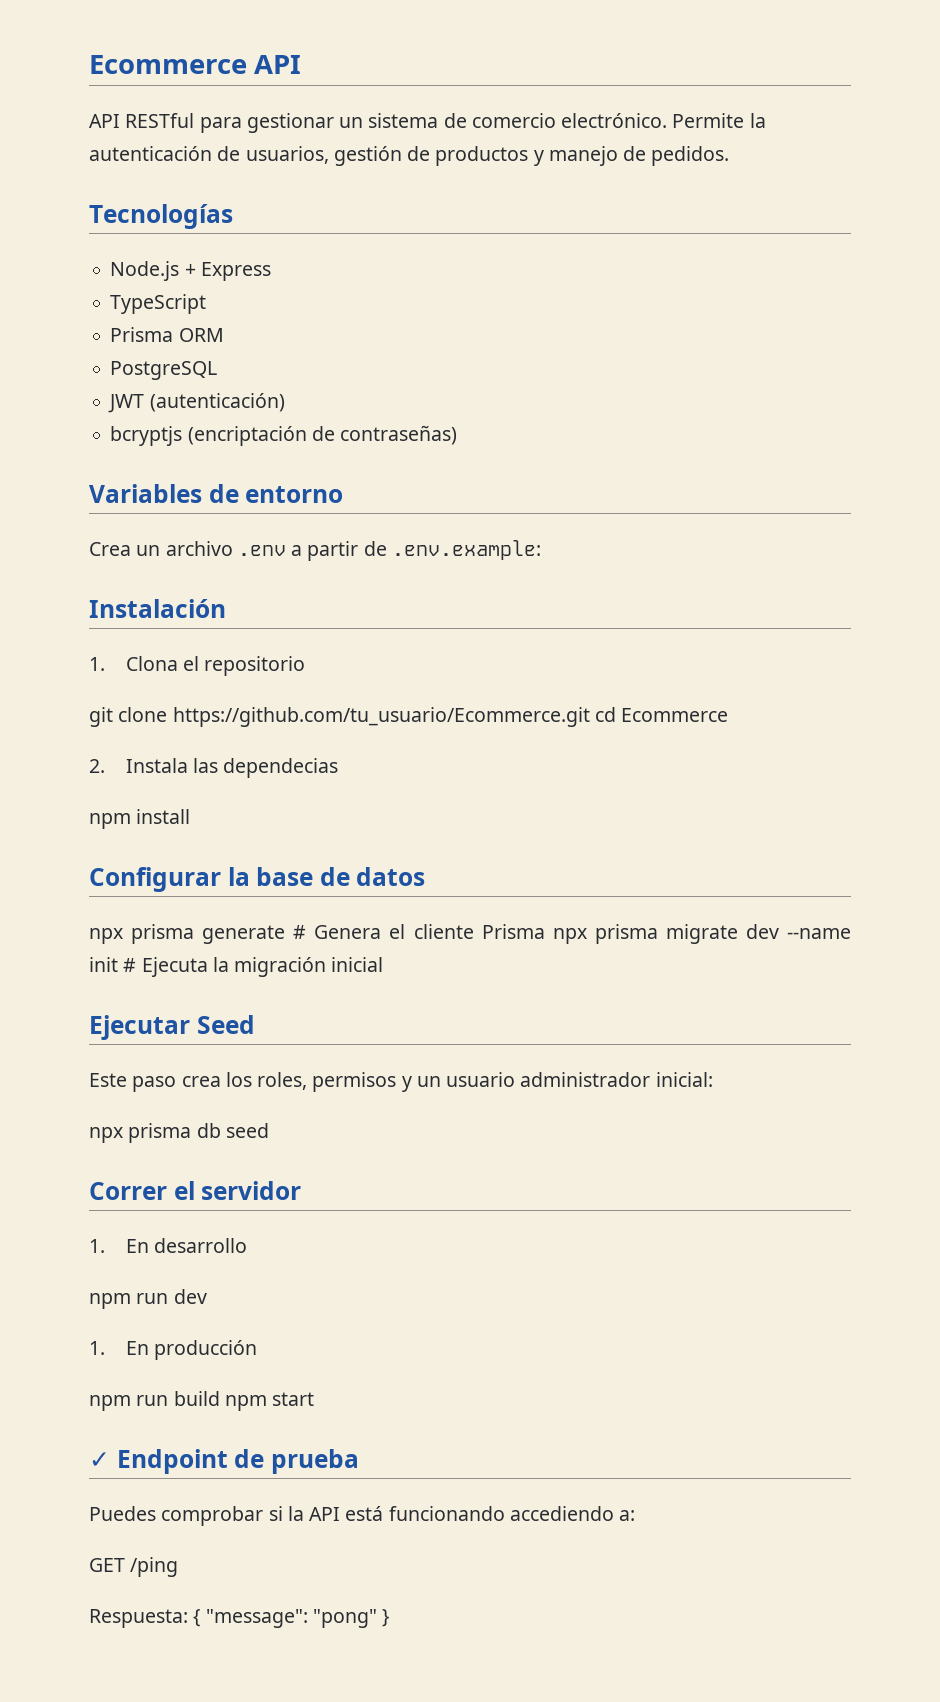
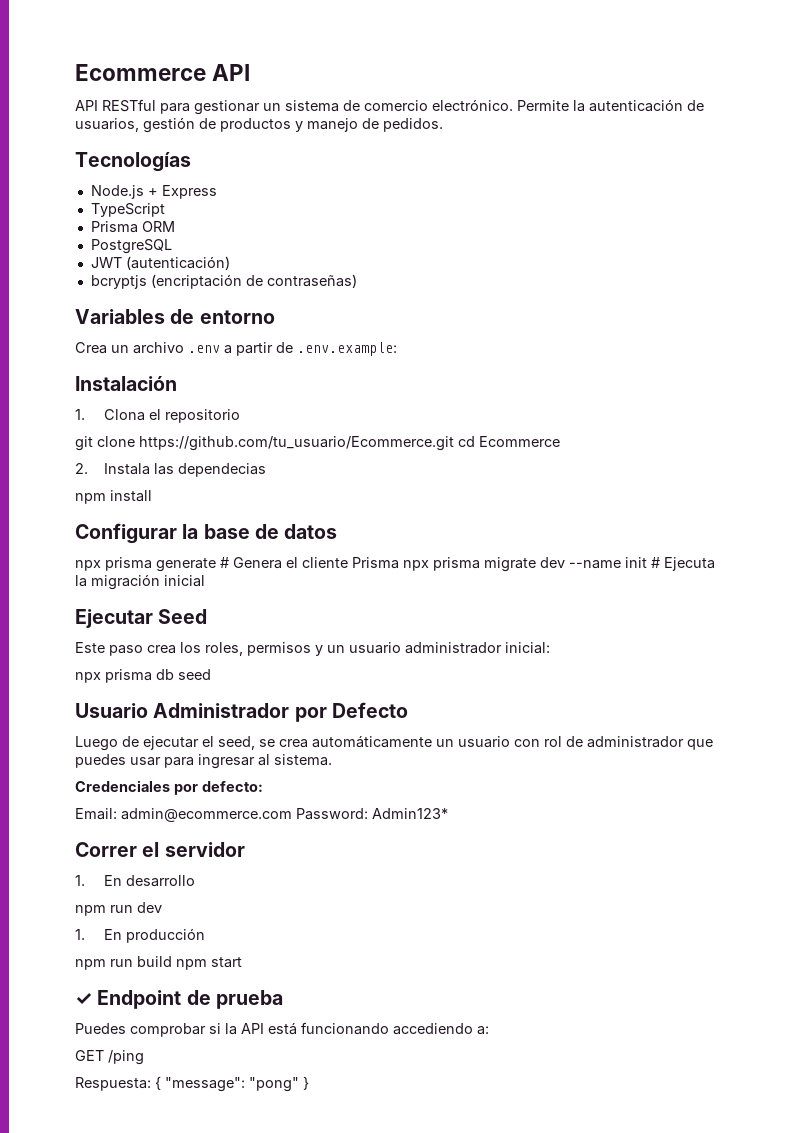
+ Usuario Administrador por Defecto
+ Luego de ejecutar el seed, se crea automáticamente un usuario con rol de administrador que puedes usar para ingresar al sistema.
+ Credenciales por defecto:
+ Email: admin@ecommerce.com Password: Admin123*

